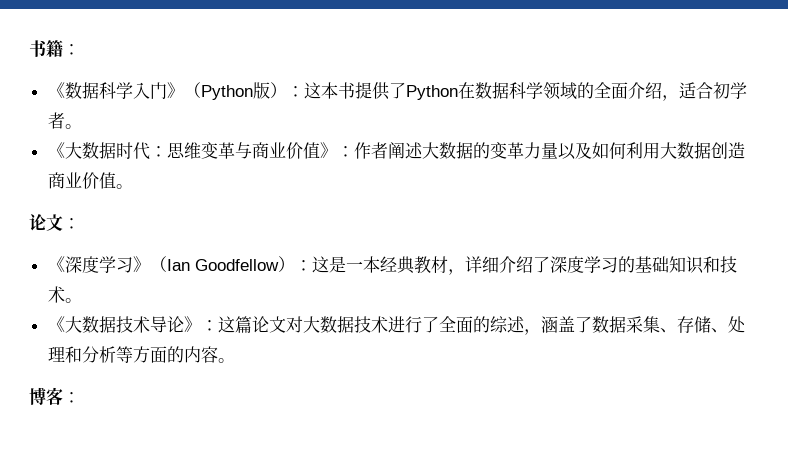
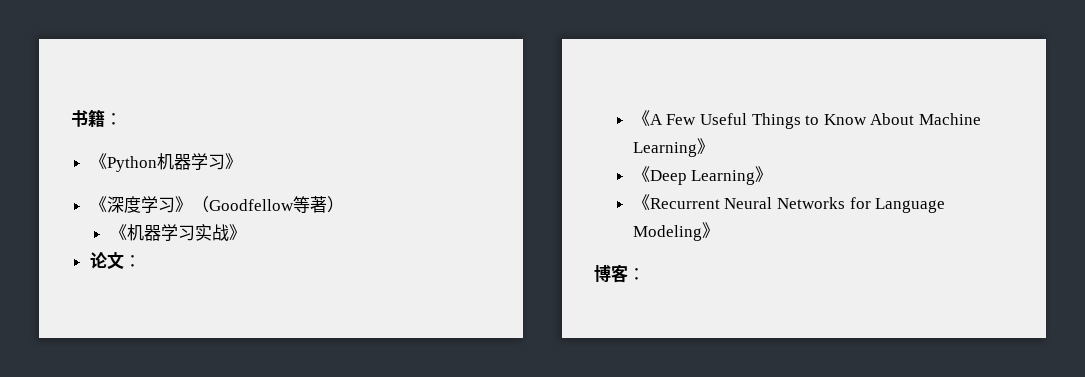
- 《数据科学入门》（Python版）：这本书提供了Python在数据科学领域的全面介绍，适合初学者。
- 《大数据时代：思维变革与商业价值》：作者阐述大数据的变革力量以及如何利用大数据创造商业价值。
- 论文：
+ 《Python机器学习》
- 《深度学习》（Ian Goodfellow）：这是一本经典教材，详细介绍了深度学习的基础知识和技术。
- 《大数据技术导论》：这篇论文对大数据技术进行了全面的综述，涵盖了数据采集、存储、处理和分析等方面的内容。
+ 《深度学习》（Goodfellow等著）
+ 《机器学习实战》
+ 论文：
+ 《A Few Useful Things to Know About Machine Learning》
+ 《Deep Learning》
+ 《Recurrent Neural Networks for Language Modeling》

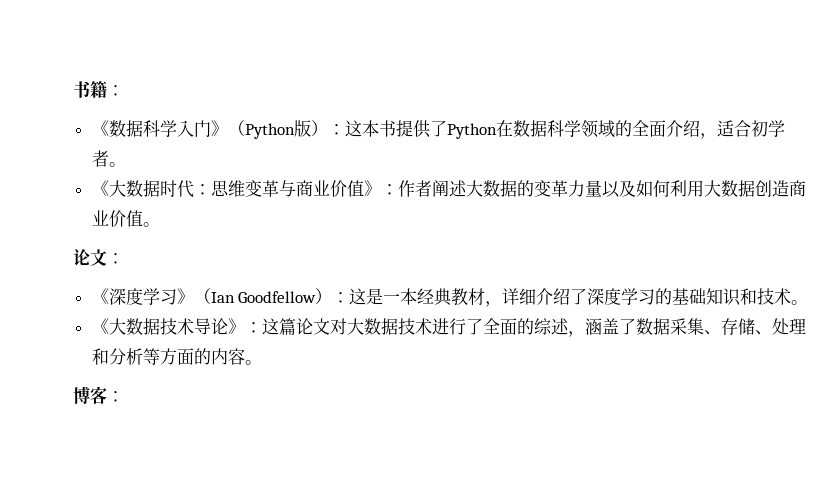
- 《Python机器学习》
+ 《数据科学入门》（Python版）：这本书提供了Python在数据科学领域的全面介绍，适合初学者。
+ 《大数据时代：思维变革与商业价值》：作者阐述大数据的变革力量以及如何利用大数据创造商业价值。
+ 论文：
- 《深度学习》（Goodfellow等著）
- 《机器学习实战》
- 论文：
- 《A Few Useful Things to Know About Machine Learning》
- 《Deep Learning》
- 《Recurrent Neural Networks for Language Modeling》
+ 《深度学习》（Ian Goodfellow）：这是一本经典教材，详细介绍了深度学习的基础知识和技术。
+ 《大数据技术导论》：这篇论文对大数据技术进行了全面的综述，涵盖了数据采集、存储、处理和分析等方面的内容。

